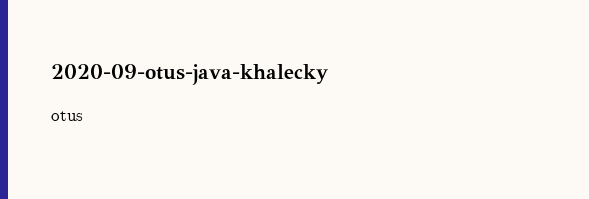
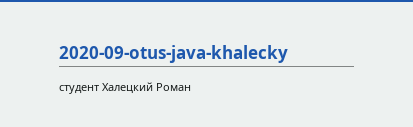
- otus
+ студент Халецкий Роман

